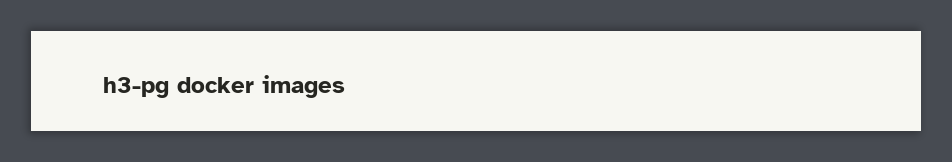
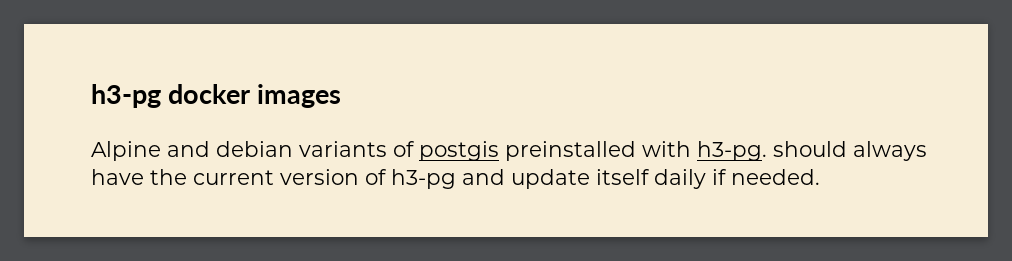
+ Alpine and debian variants of postgis preinstalled with h3-pg. should always have the current version of h3-pg and update itself daily if needed.

